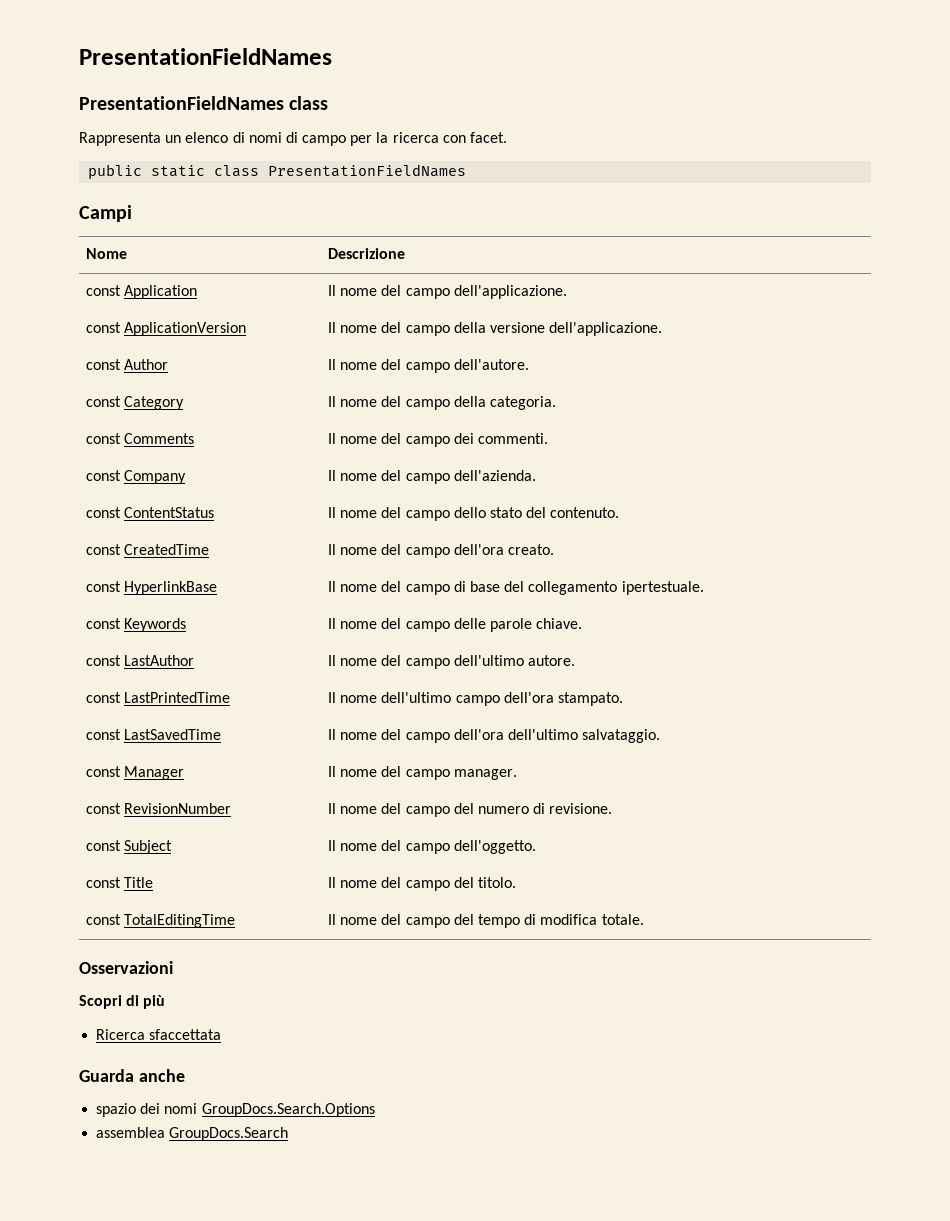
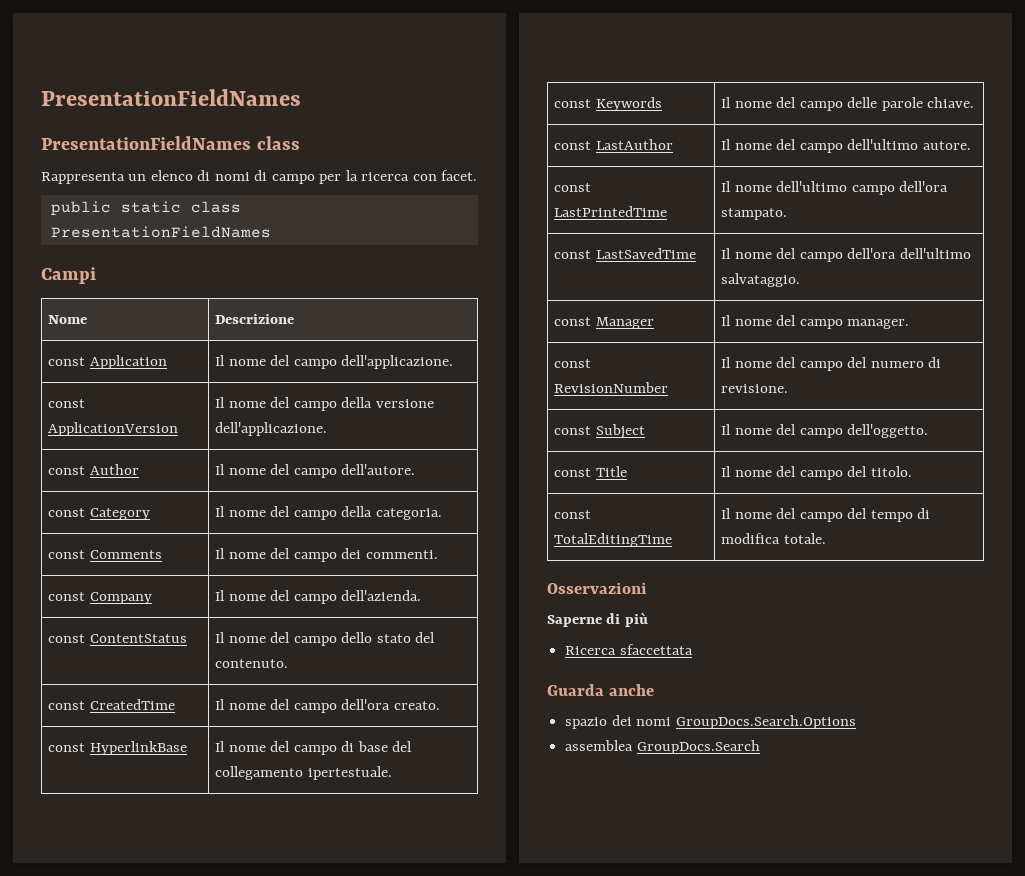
- Scopri di più
+ Saperne di più

